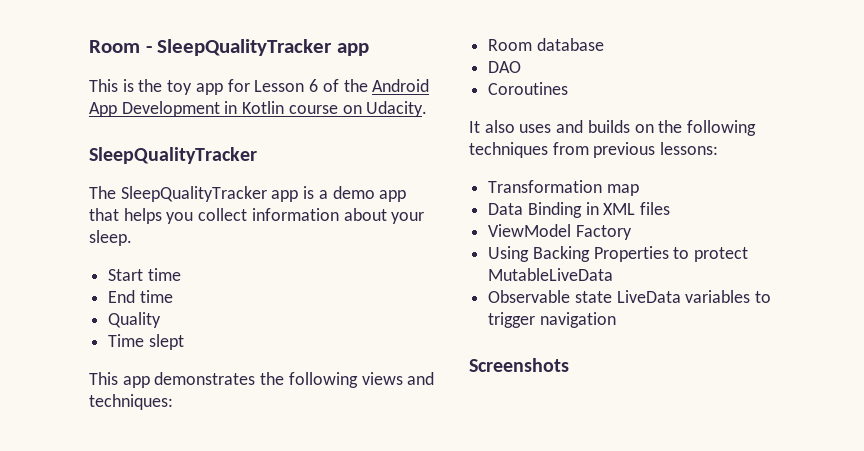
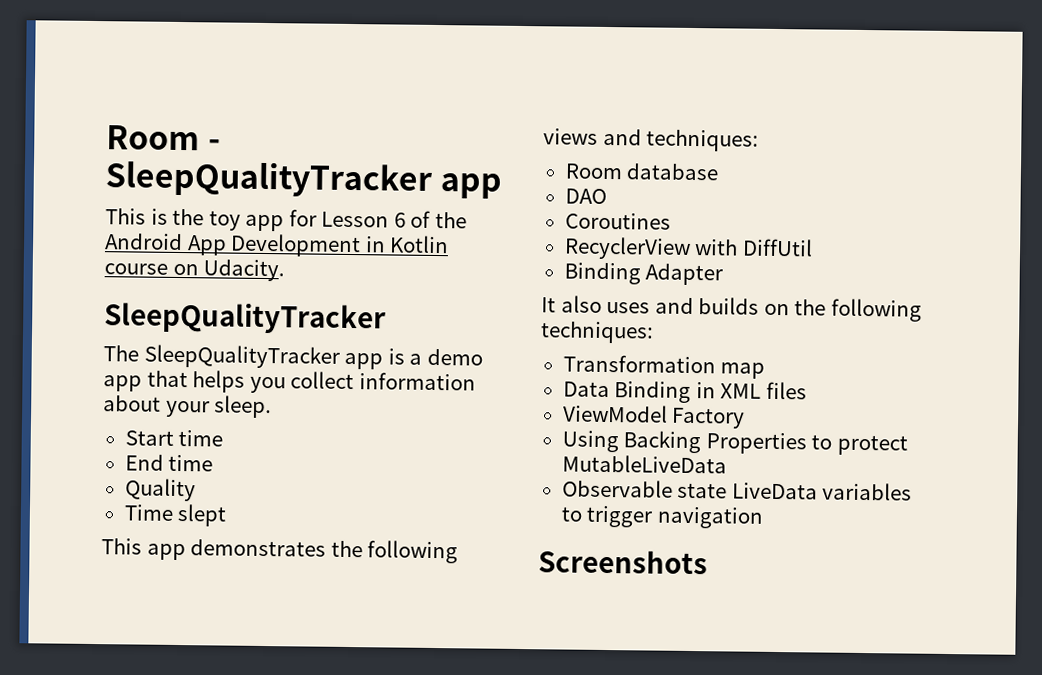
+ RecyclerView with DiffUtil
+ Binding Adapter
- It also uses and builds on the following techniques from previous lessons:
+ It also uses and builds on the following techniques:

